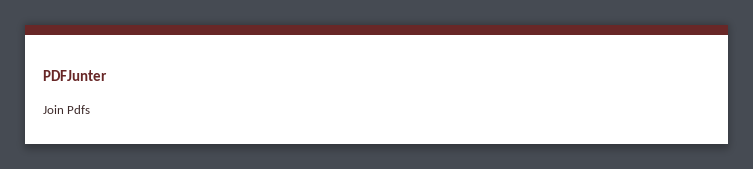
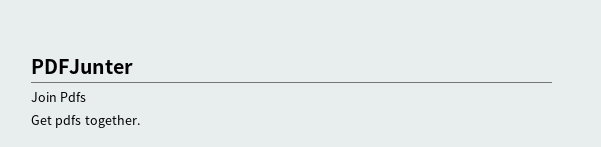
+ Get pdfs together.

